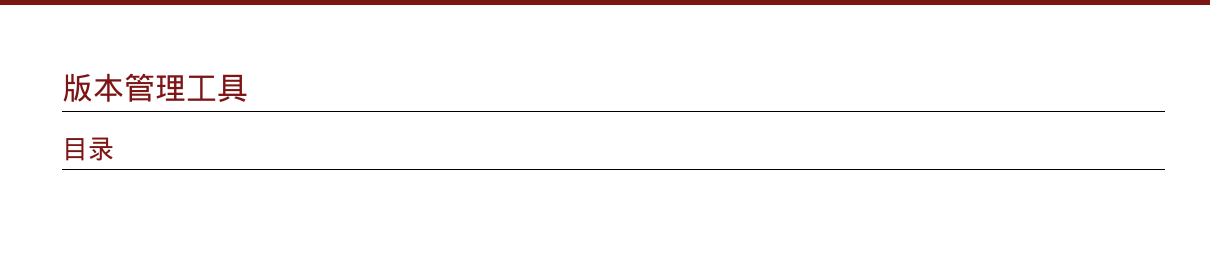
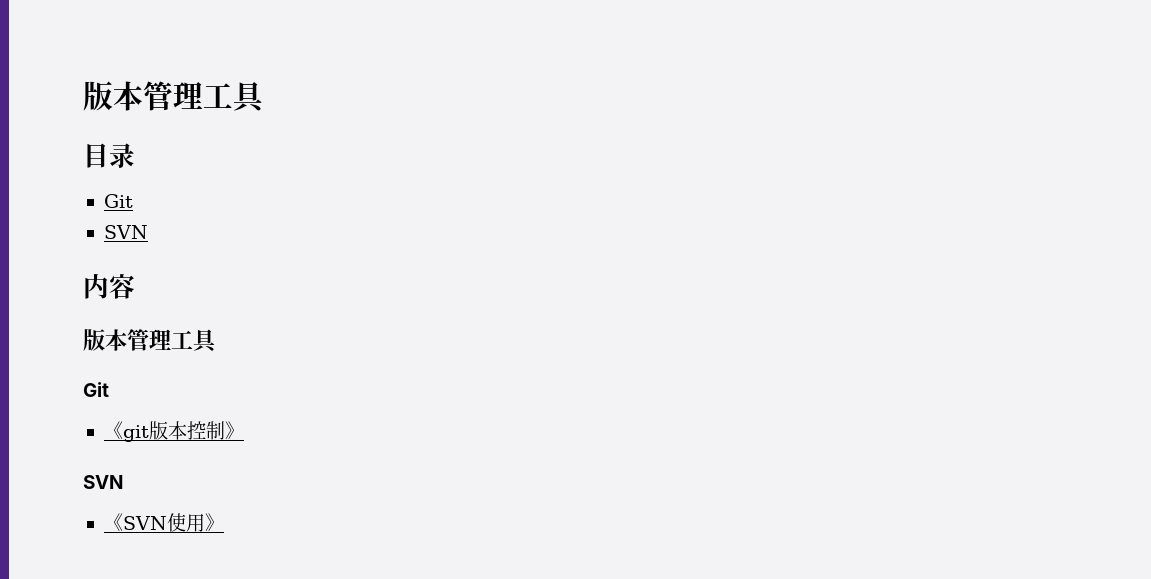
  目录
+ Git
+ SVN
+ 内容
+ 版本管理工具
+ Git
+ 《git版本控制》
+ SVN
+ 《SVN使用》

